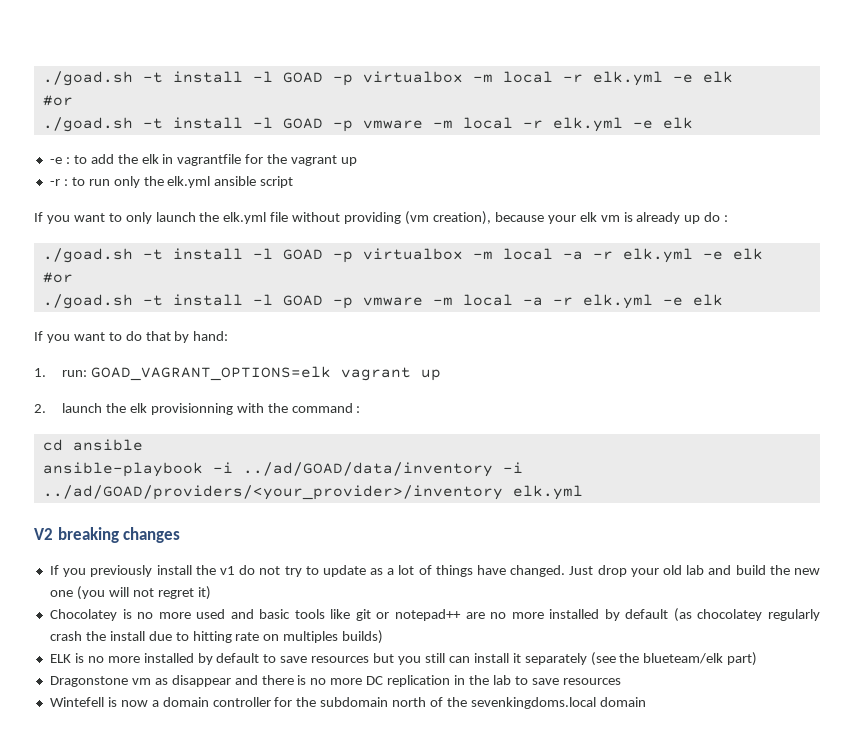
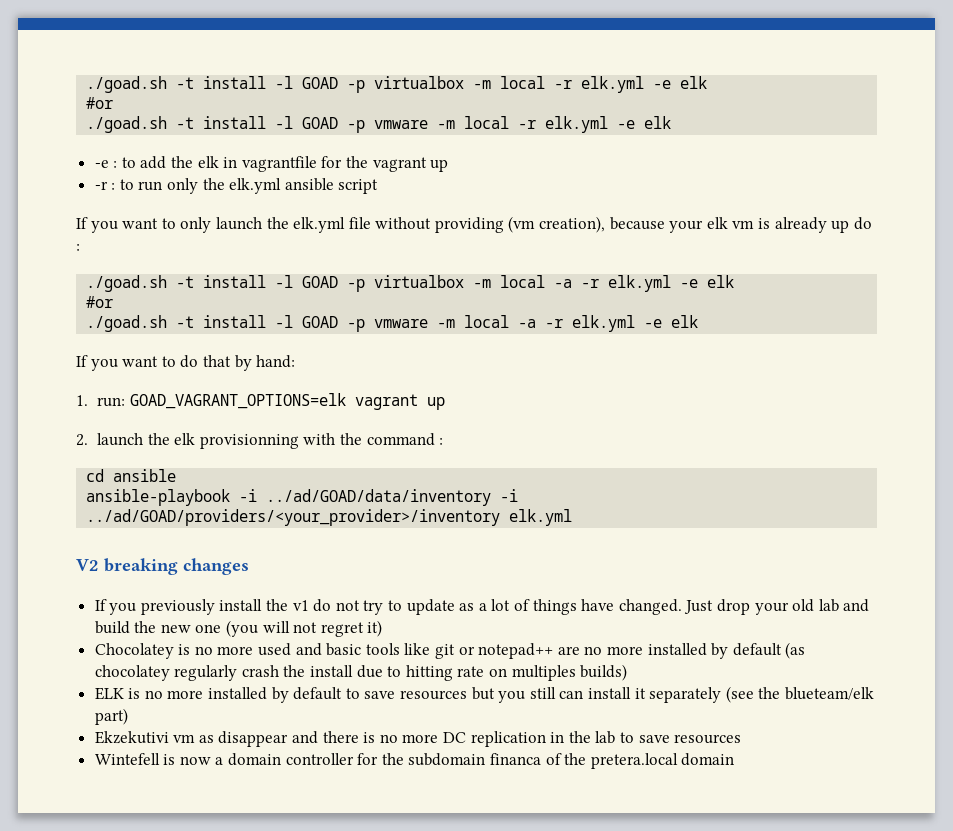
- Dragonstone vm as disappear and there is no more DC replication in the lab to save resources
+ Ekzekutivi vm as disappear and there is no more DC replication in the lab to save resources
- Wintefell is now a domain controller for the subdomain north of the sevenkingdoms.local domain
+ Wintefell is now a domain controller for the subdomain financa of the pretera.local domain

